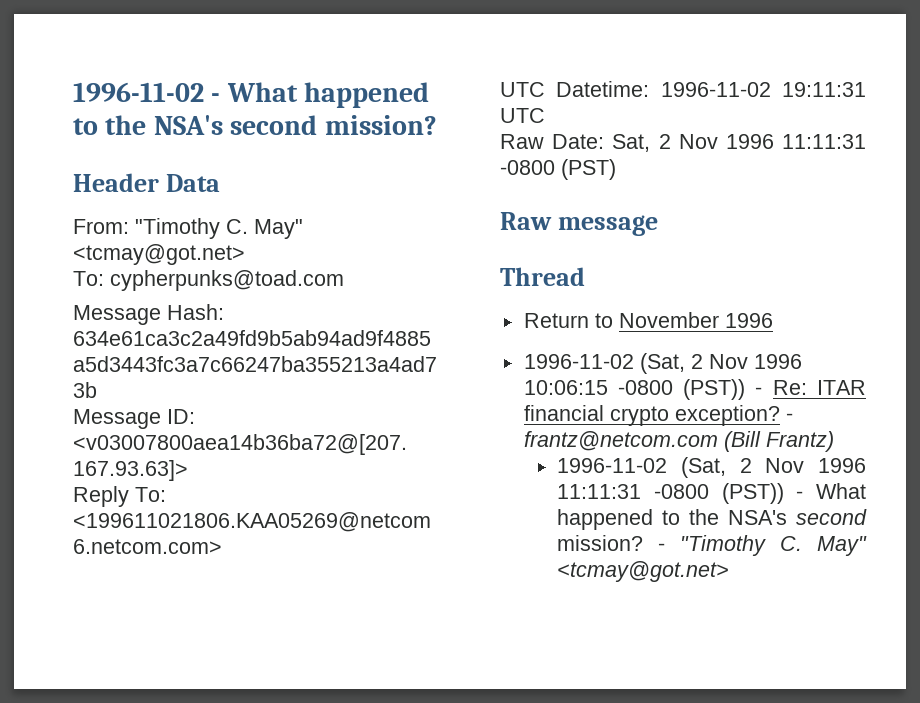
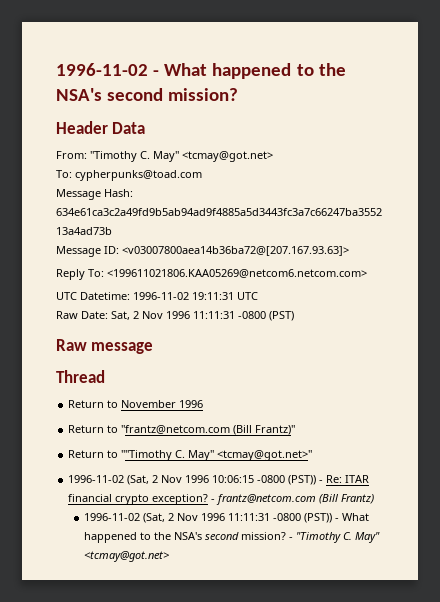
+ Return to "frantz@netcom.com (Bill Frantz)"
+ Return to ""Timothy C. May" <tcmay@got.net>"

